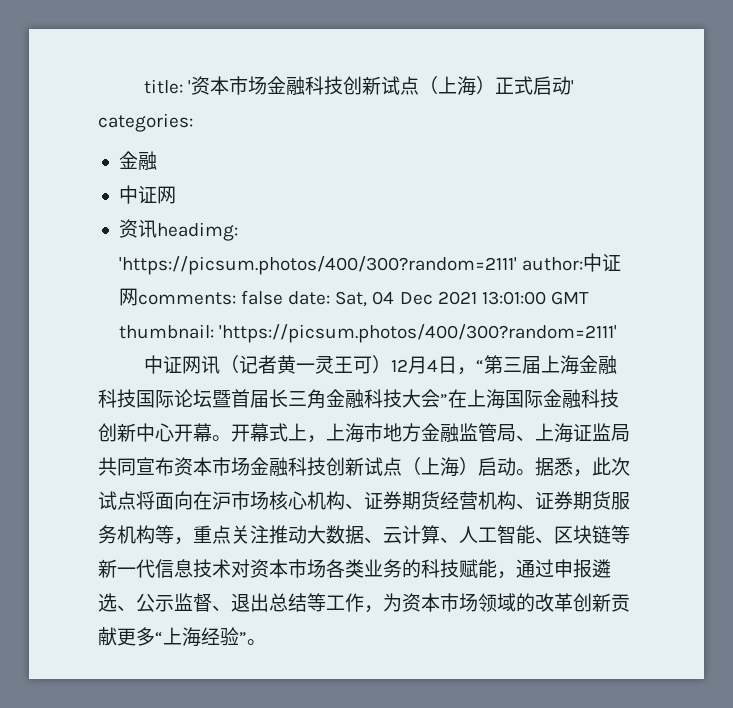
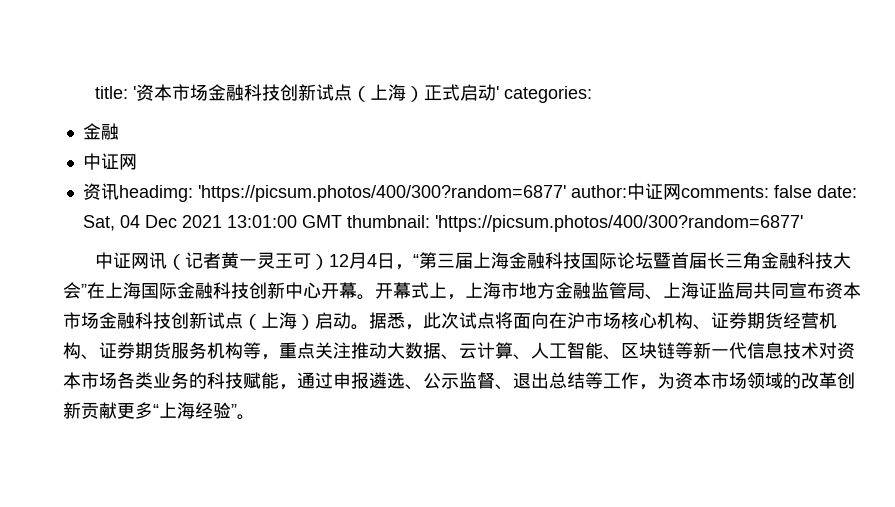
- 资讯headimg: 'https://picsum.photos/400/300?random=2111' author:中证网comments: false date: Sat, 04 Dec 2021 13:01:00 GMT thumbnail: 'https://picsum.photos/400/300?random=2111'
+ 资讯headimg: 'https://picsum.photos/400/300?random=6877' author:中证网comments: false date: Sat, 04 Dec 2021 13:01:00 GMT thumbnail: 'https://picsum.photos/400/300?random=6877'

